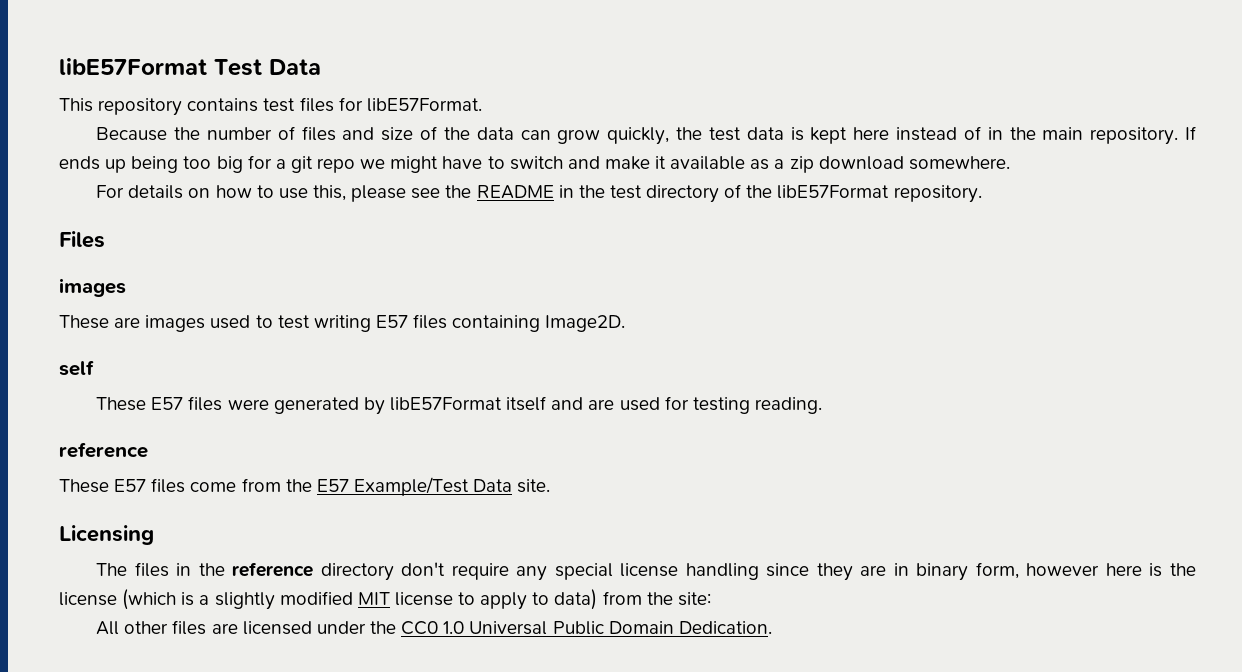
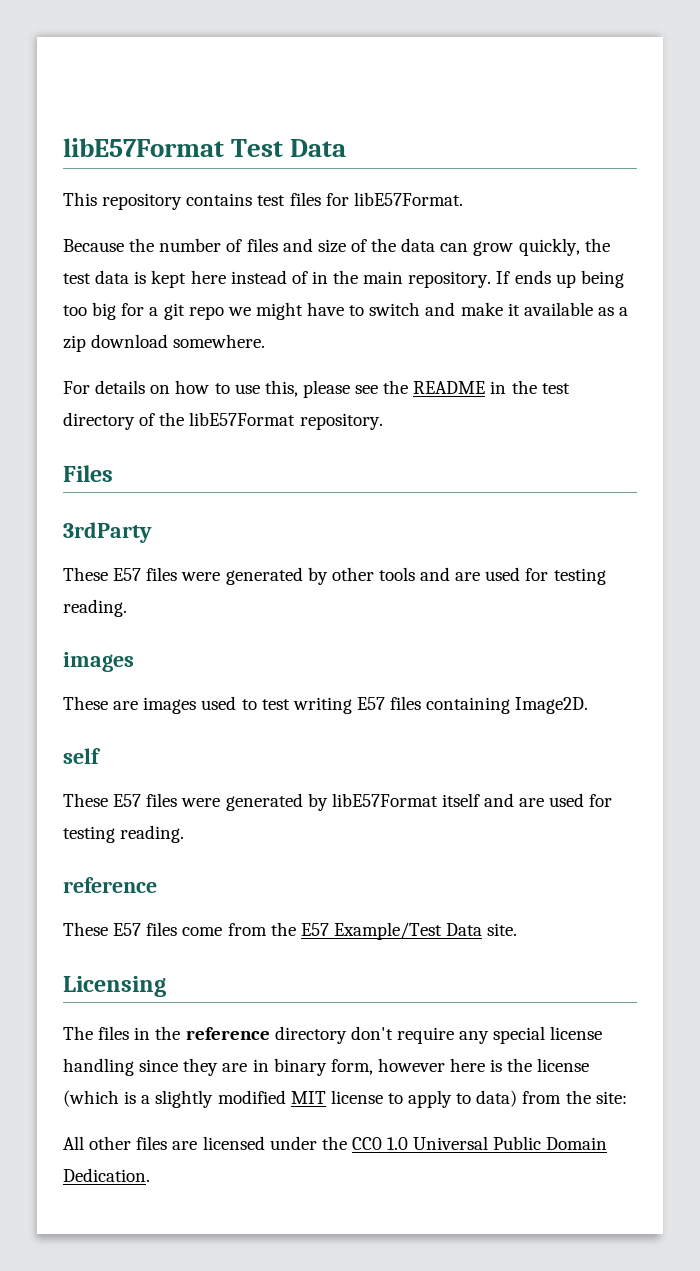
+ 3rdParty
+ These E57 files were generated by other tools and are used for testing reading.

